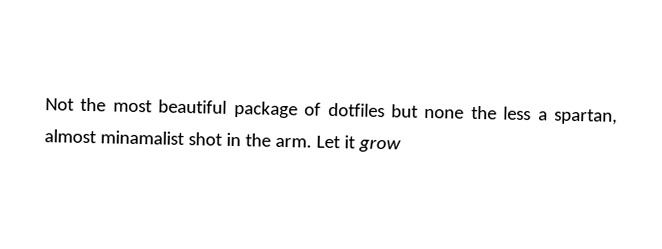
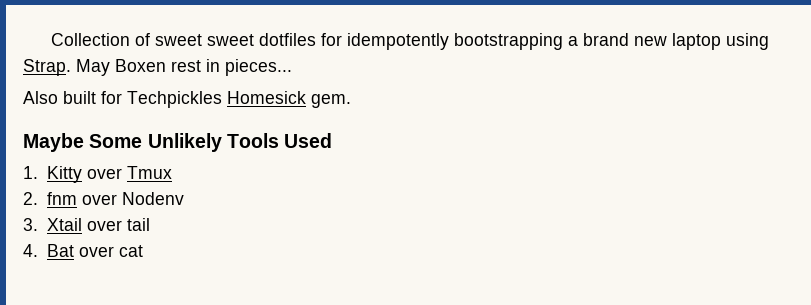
- Not the most beautiful package of dotfiles but none the less a spartan, almost minamalist shot in the arm. Let it grow
+ Collection of sweet sweet dotfiles for idempotently bootstrapping a brand new laptop using Strap. May Boxen rest in pieces...
+ Also built for Techpickles Homesick gem.
+ Maybe Some Unlikely Tools Used
+ 1. Kitty over Tmux
+ 2. fnm over Nodenv
+ 3. Xtail over tail
+ 4. Bat over cat

